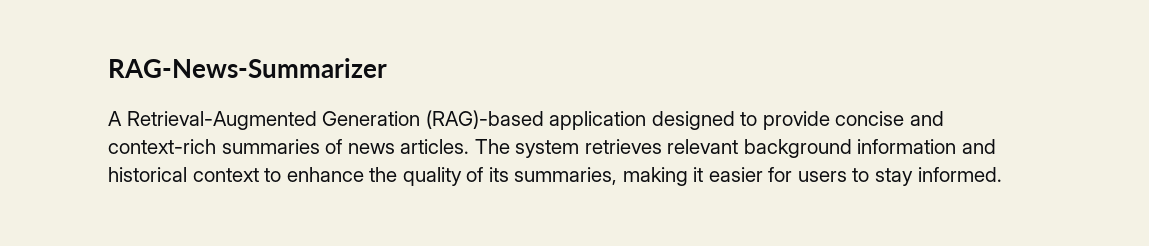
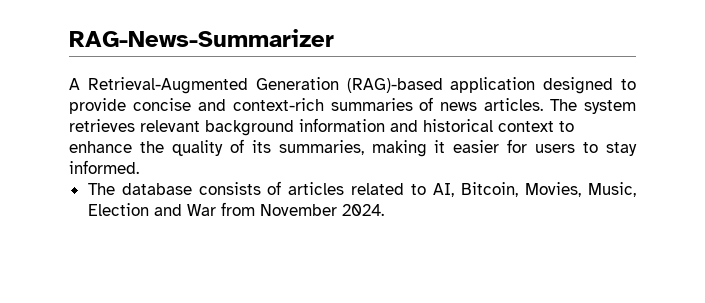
+ The database consists of articles related to AI, Bitcoin, Movies, Music, Election and War from November 2024.

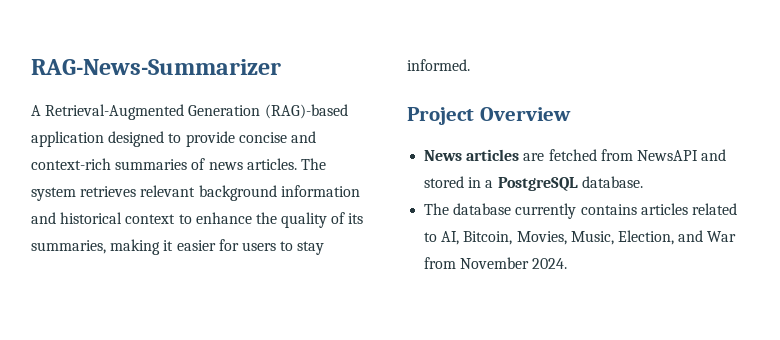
+ Project Overview
+ News articles are fetched from NewsAPI and stored in a PostgreSQL database.
- The database consists of articles related to AI, Bitcoin, Movies, Music, Election and War from November 2024.
+ The database currently contains articles related to AI, Bitcoin, Movies, Music, Election, and War from November 2024.

